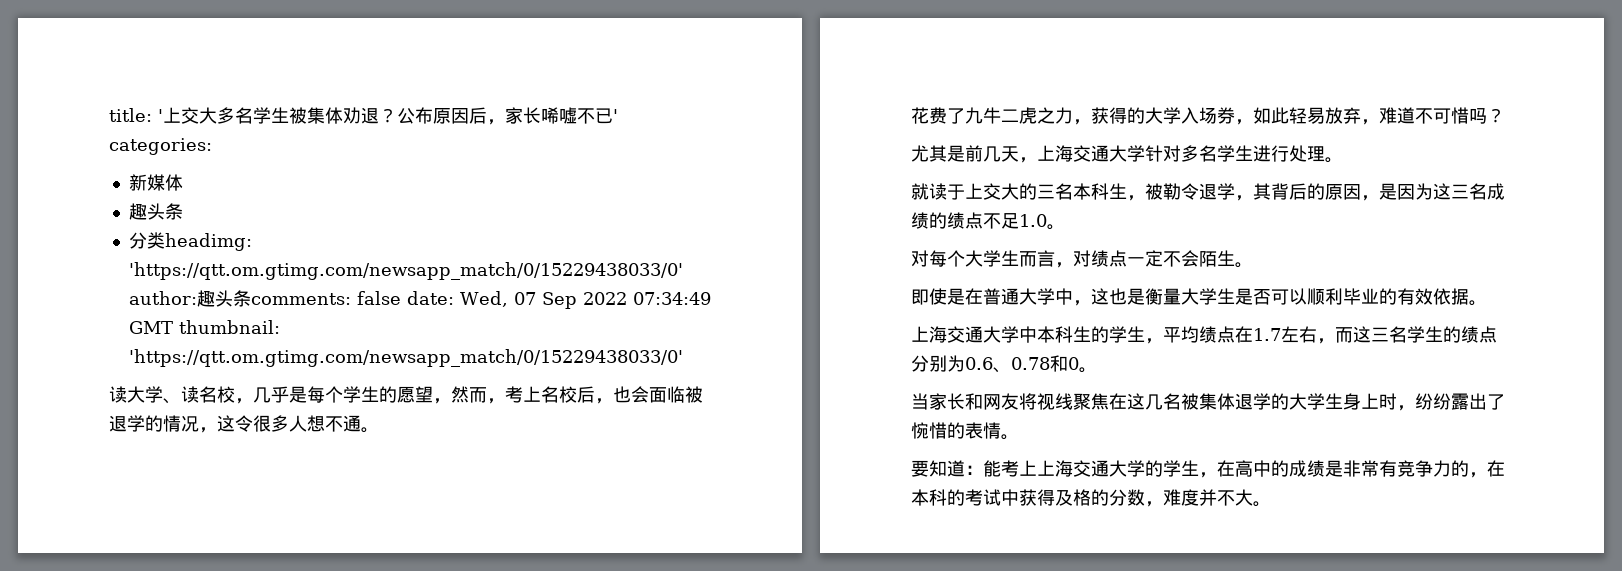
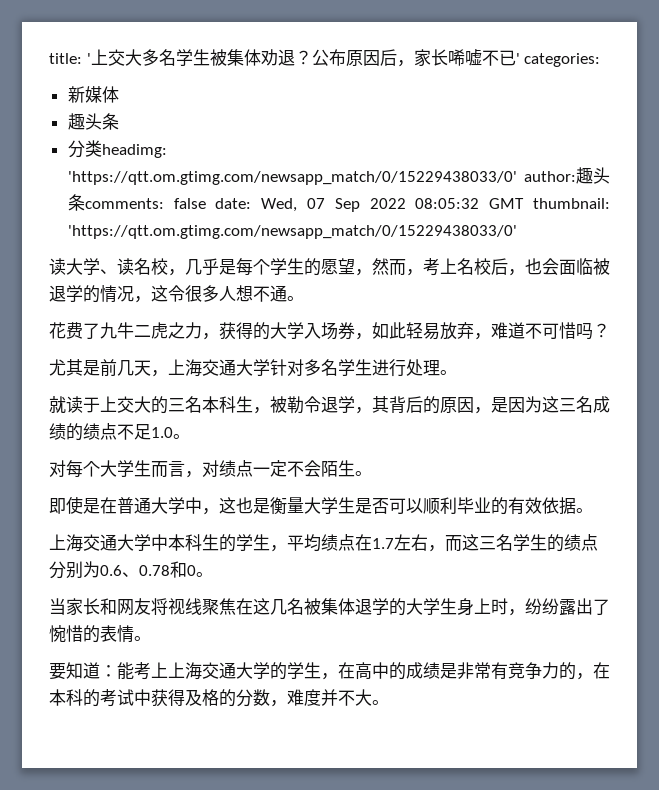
- 分类headimg: 'https://qtt.om.gtimg.com/newsapp_match/0/15229438033/0' author:趣头条comments: false date: Wed, 07 Sep 2022 07:34:49 GMT thumbnail: 'https://qtt.om.gtimg.com/newsapp_match/0/15229438033/0'
+ 分类headimg: 'https://qtt.om.gtimg.com/newsapp_match/0/15229438033/0' author:趣头条comments: false date: Wed, 07 Sep 2022 08:05:32 GMT thumbnail: 'https://qtt.om.gtimg.com/newsapp_match/0/15229438033/0'

